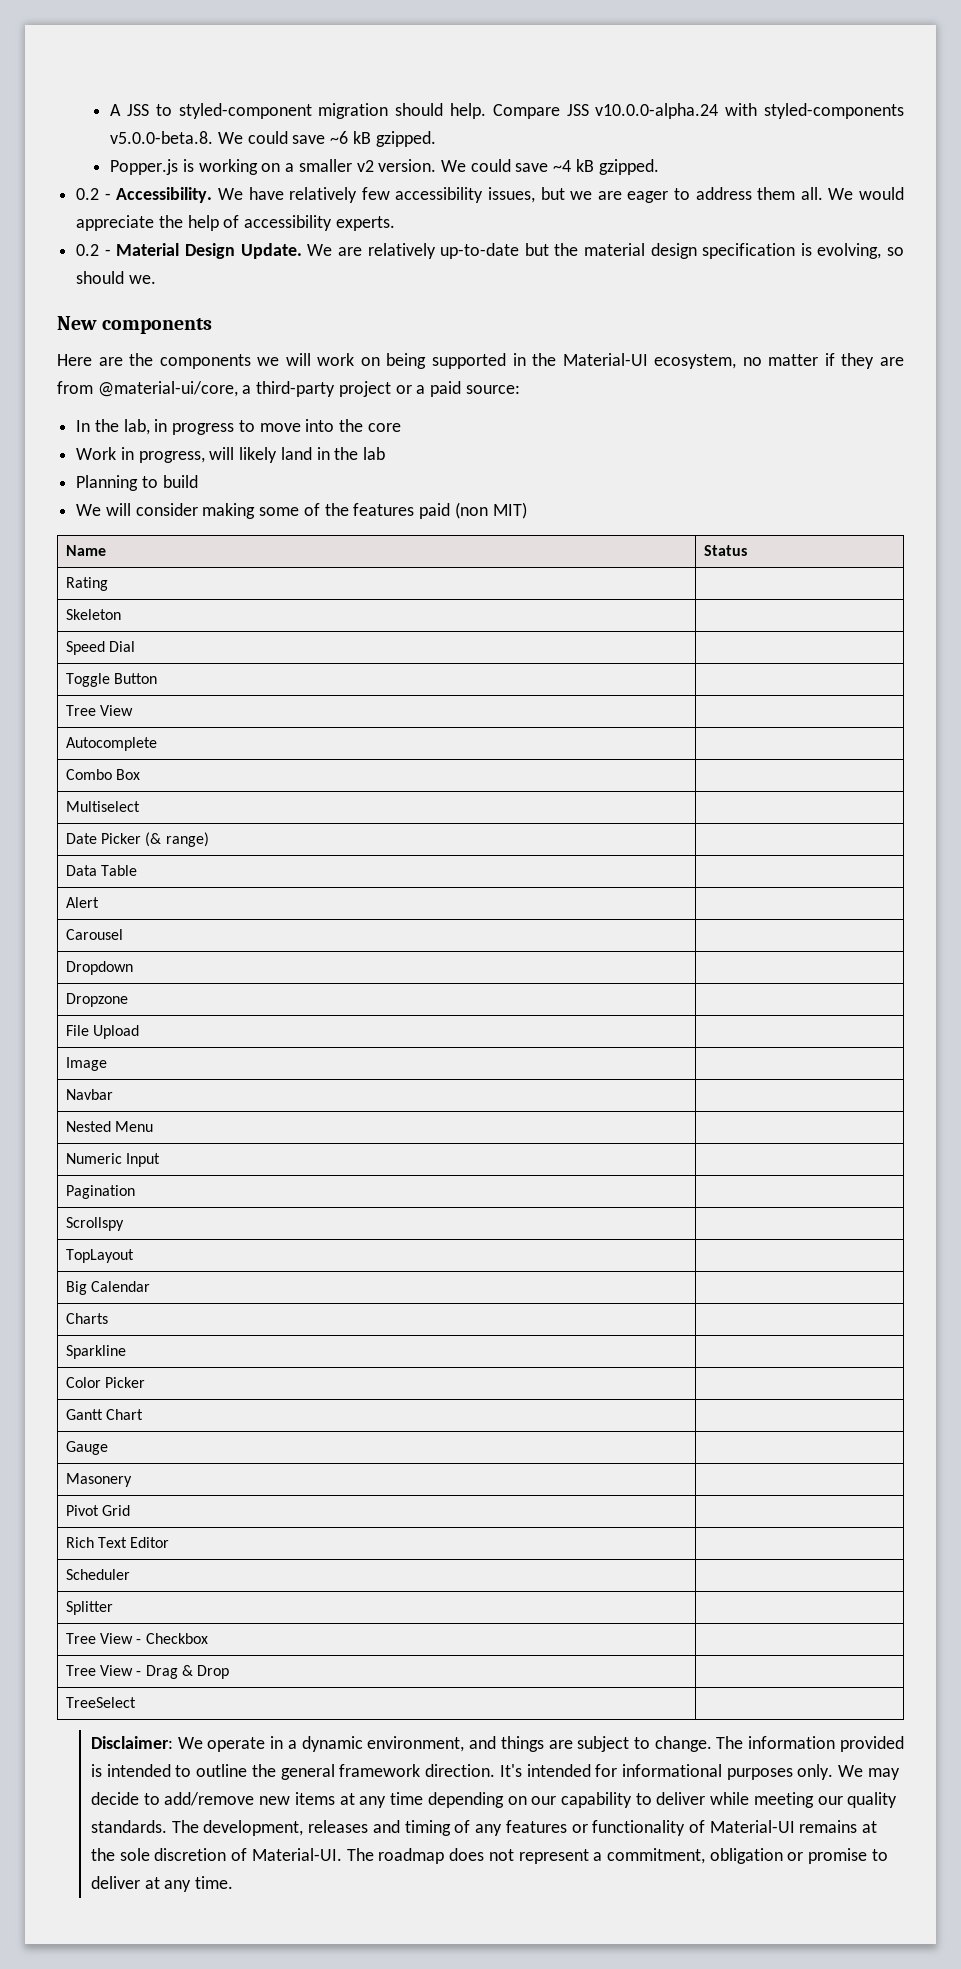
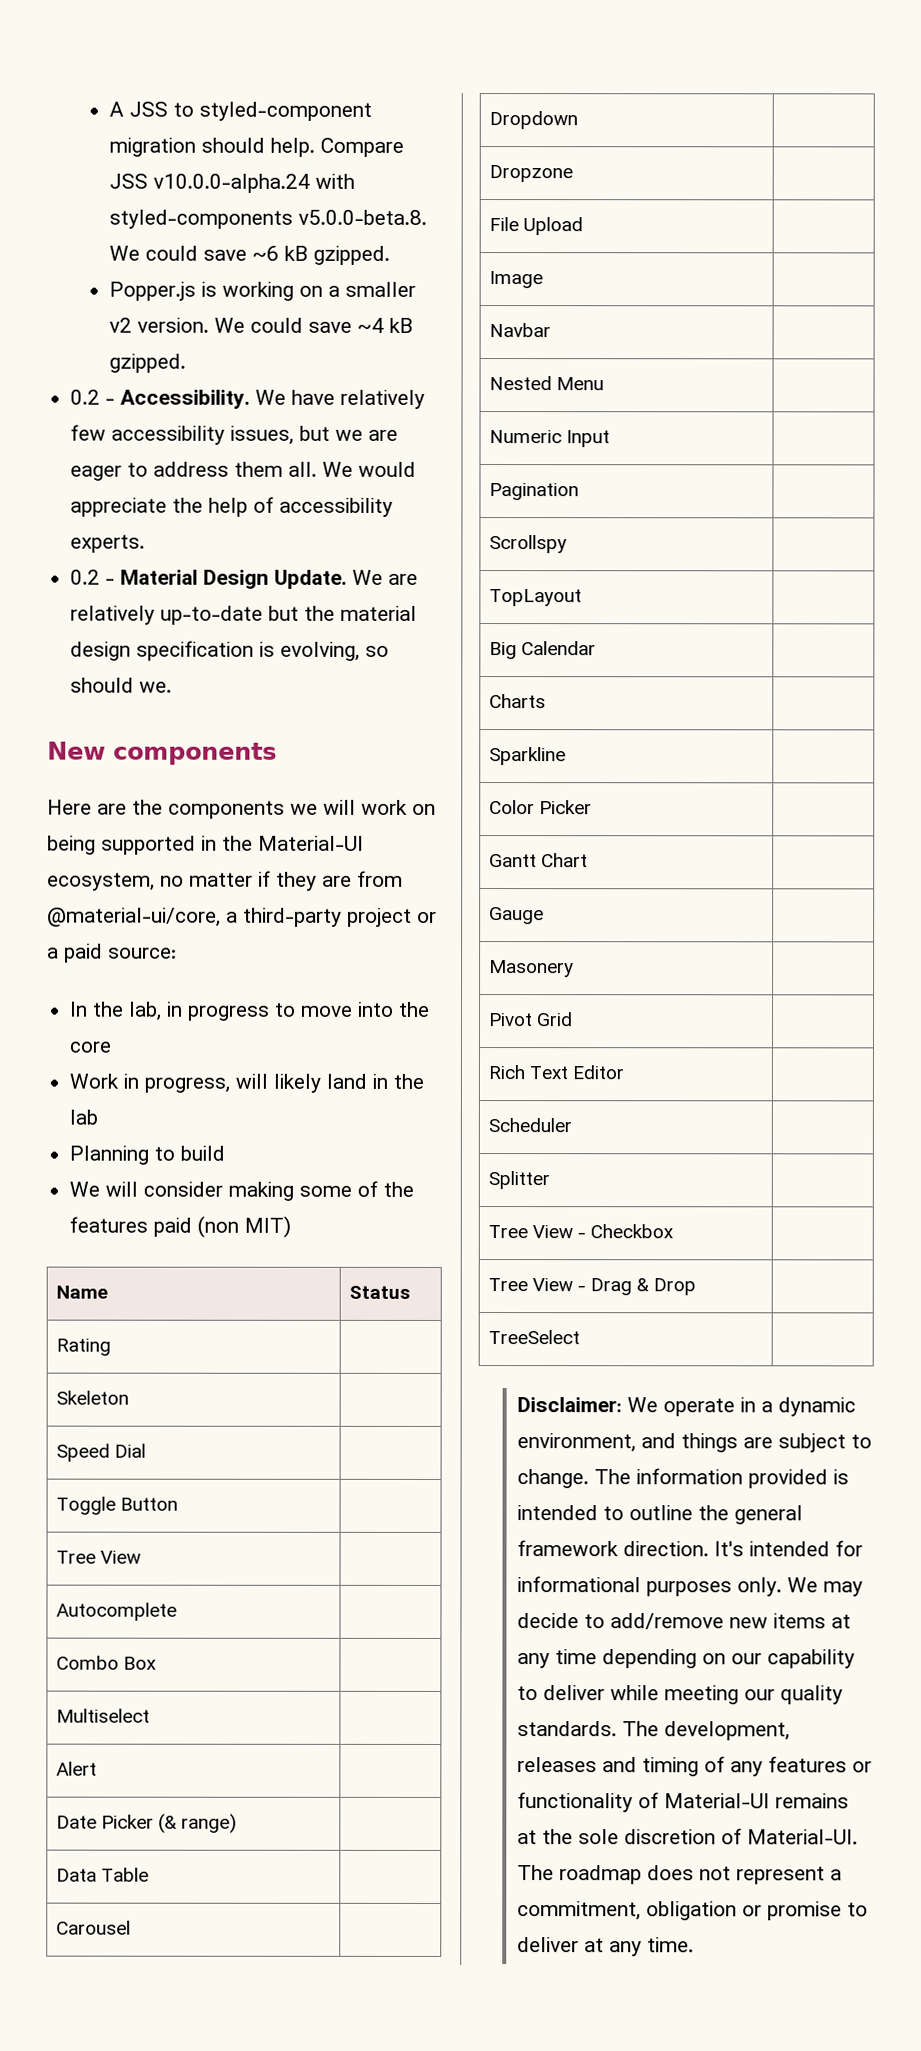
+ Alert |
- Alert |

